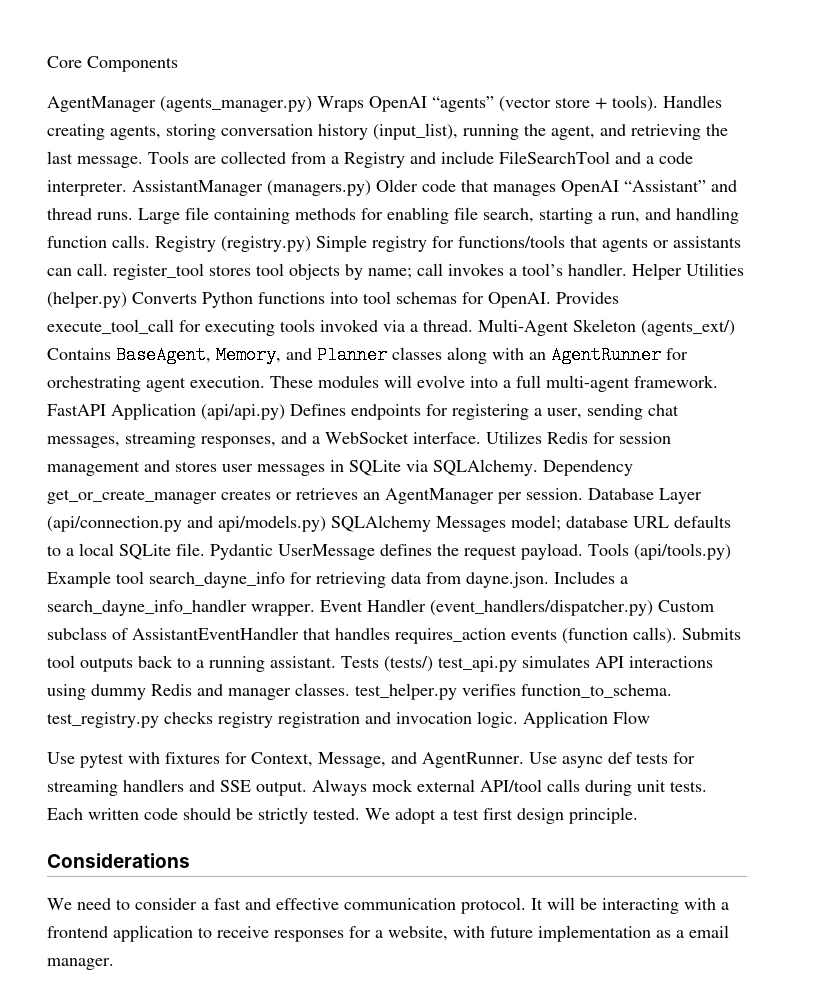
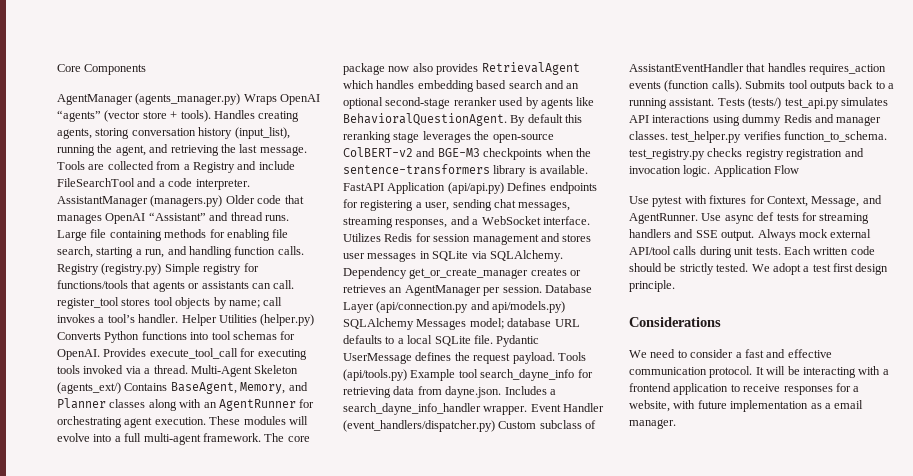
+ The core package now also provides RetrievalAgent which handles embedding based search and an optional second-stage reranker used by agents like BehavioralQuestionAgent. By default this reranking stage leverages the open-source ColBERT-v2 and BGE-M3 checkpoints when the sentence-transformers library is available.

